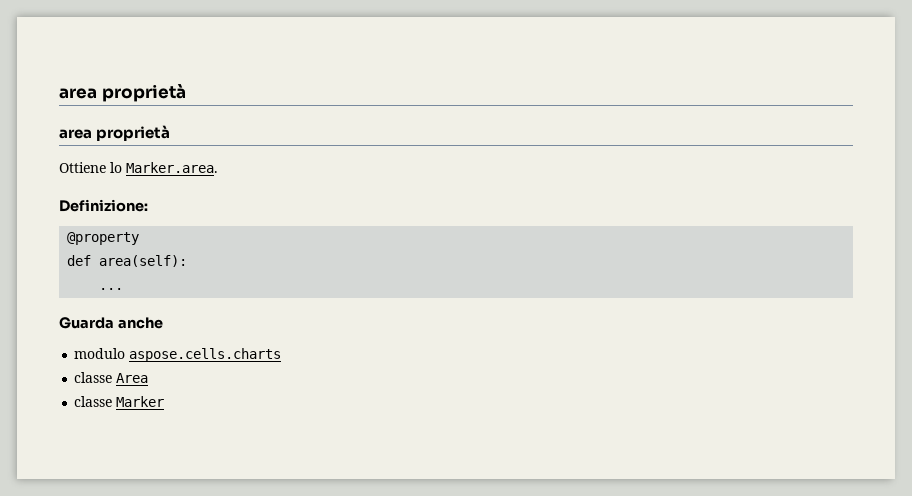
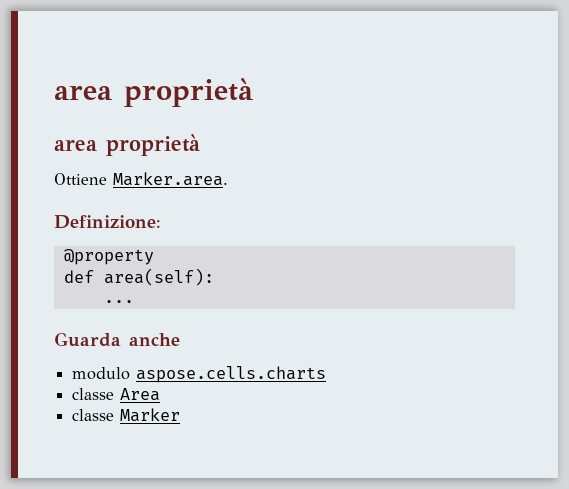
- Ottiene lo Marker.area.
+ Ottiene Marker.area.

